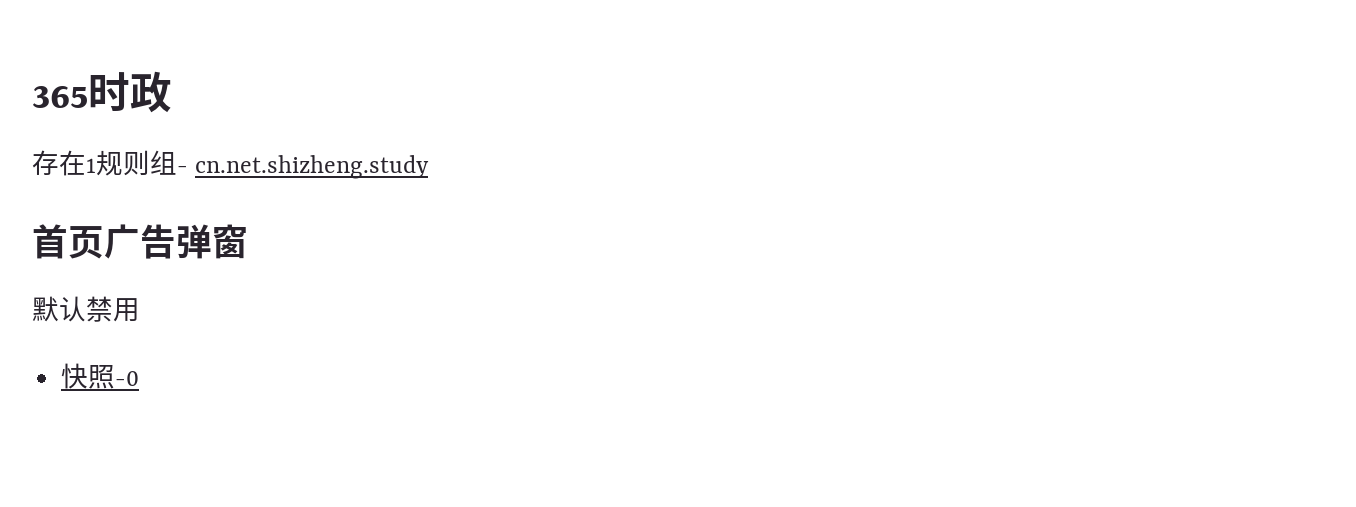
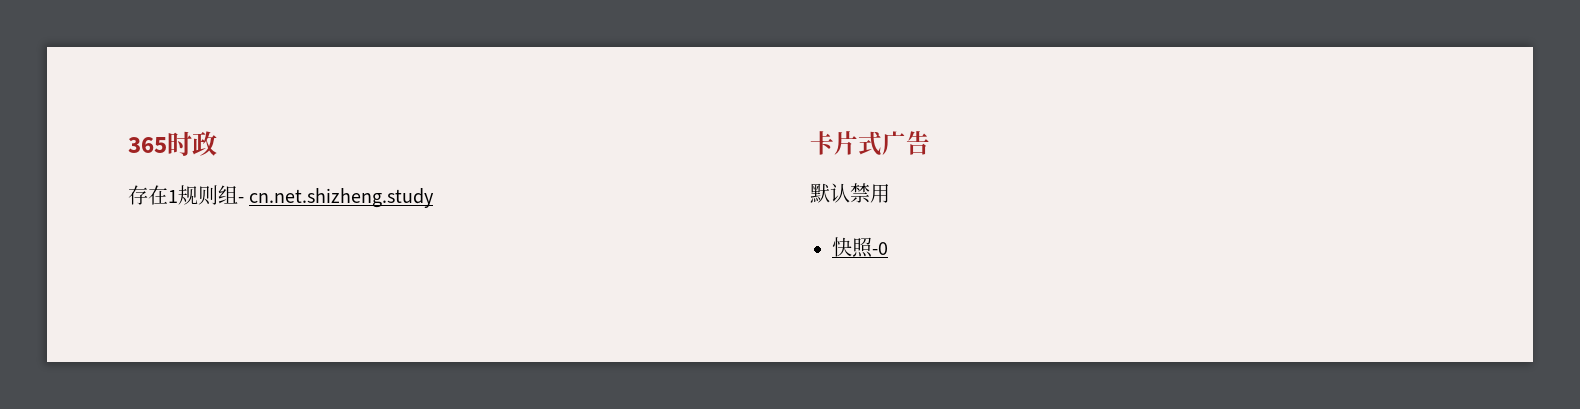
- 首页广告弹窗
+ 卡片式广告

